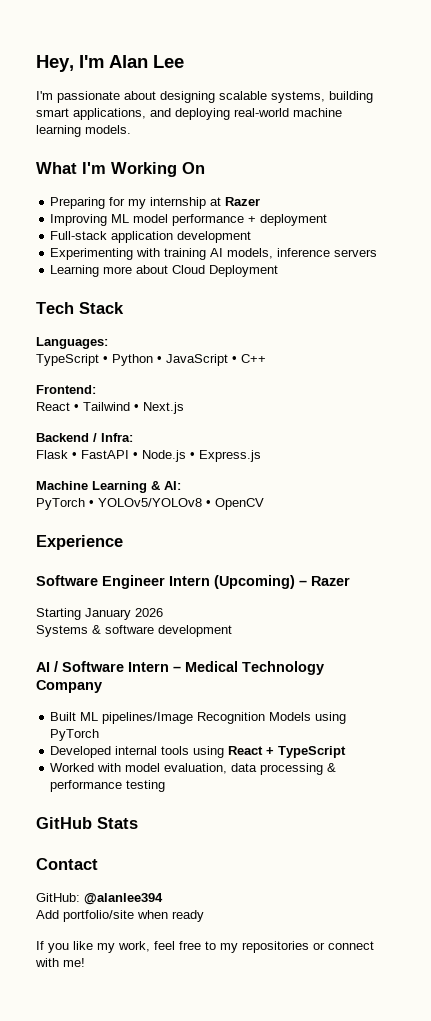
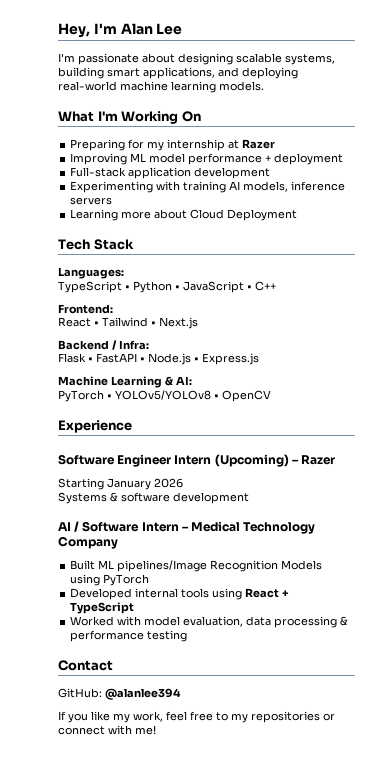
- GitHub Stats
- Add portfolio/site when ready

